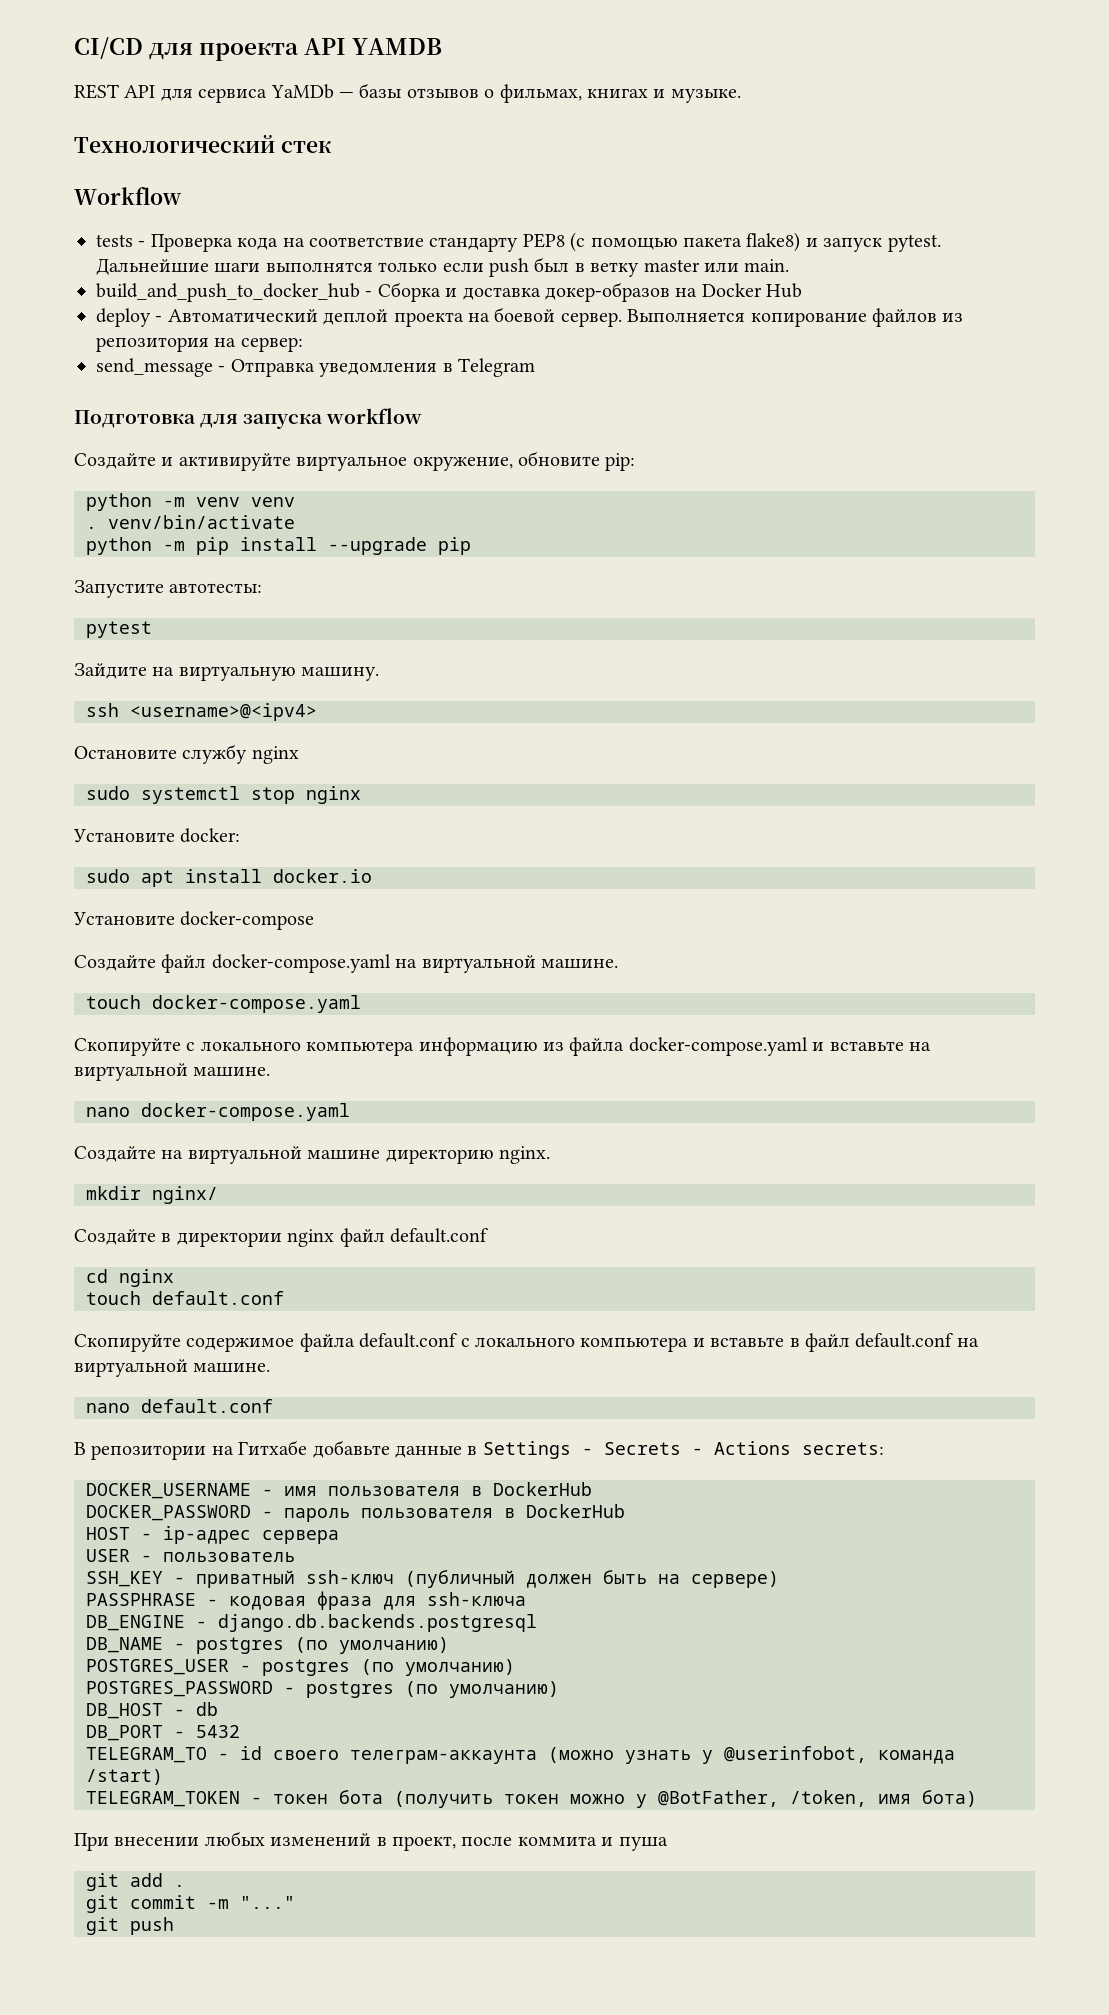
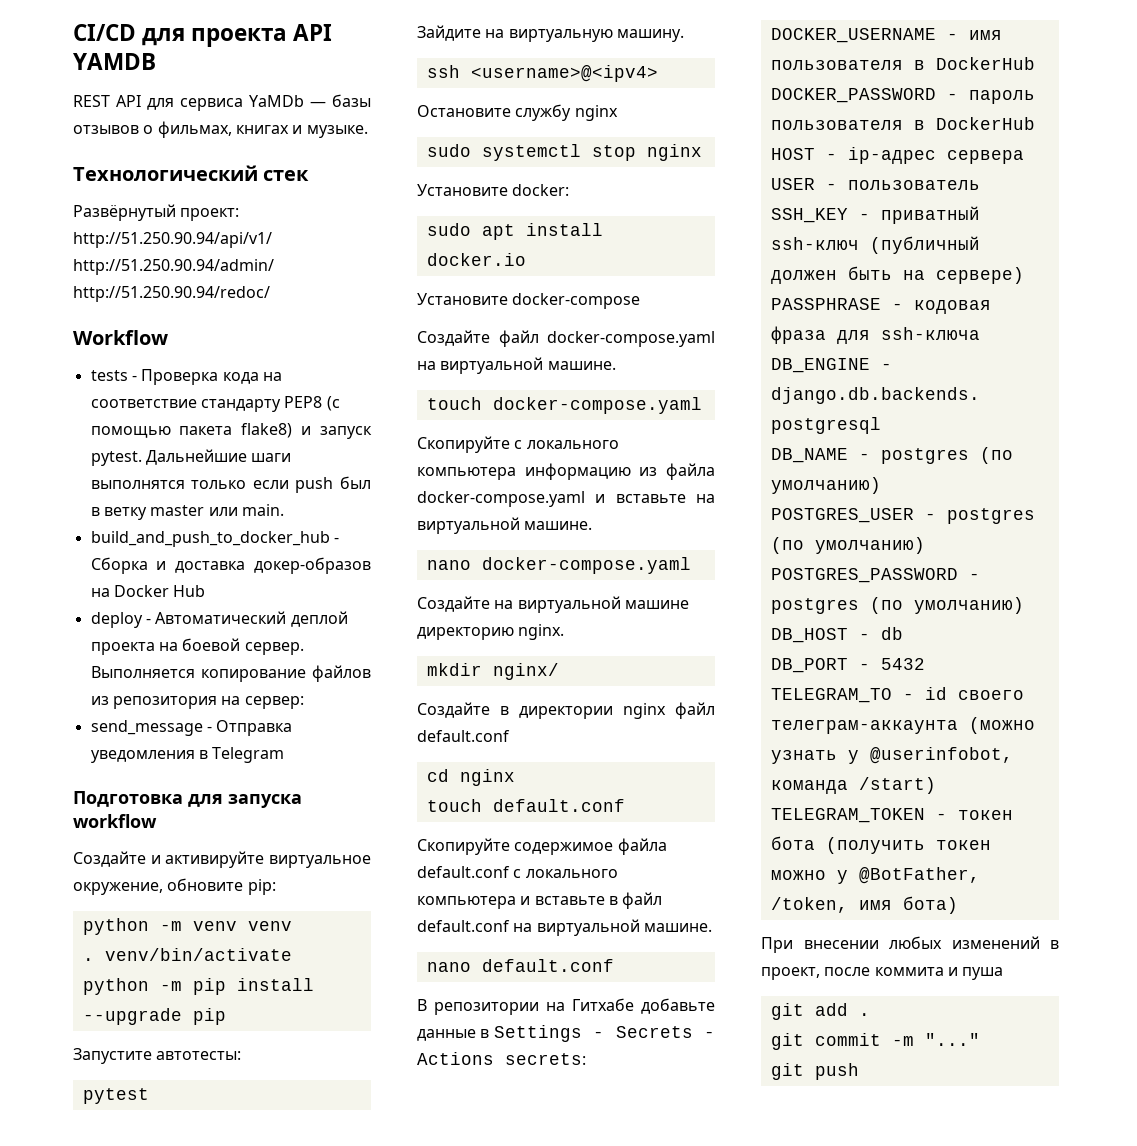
+ Развёрнутый проект: http://51.250.90.94/api/v1/ http://51.250.90.94/admin/ http://51.250.90.94/redoc/

